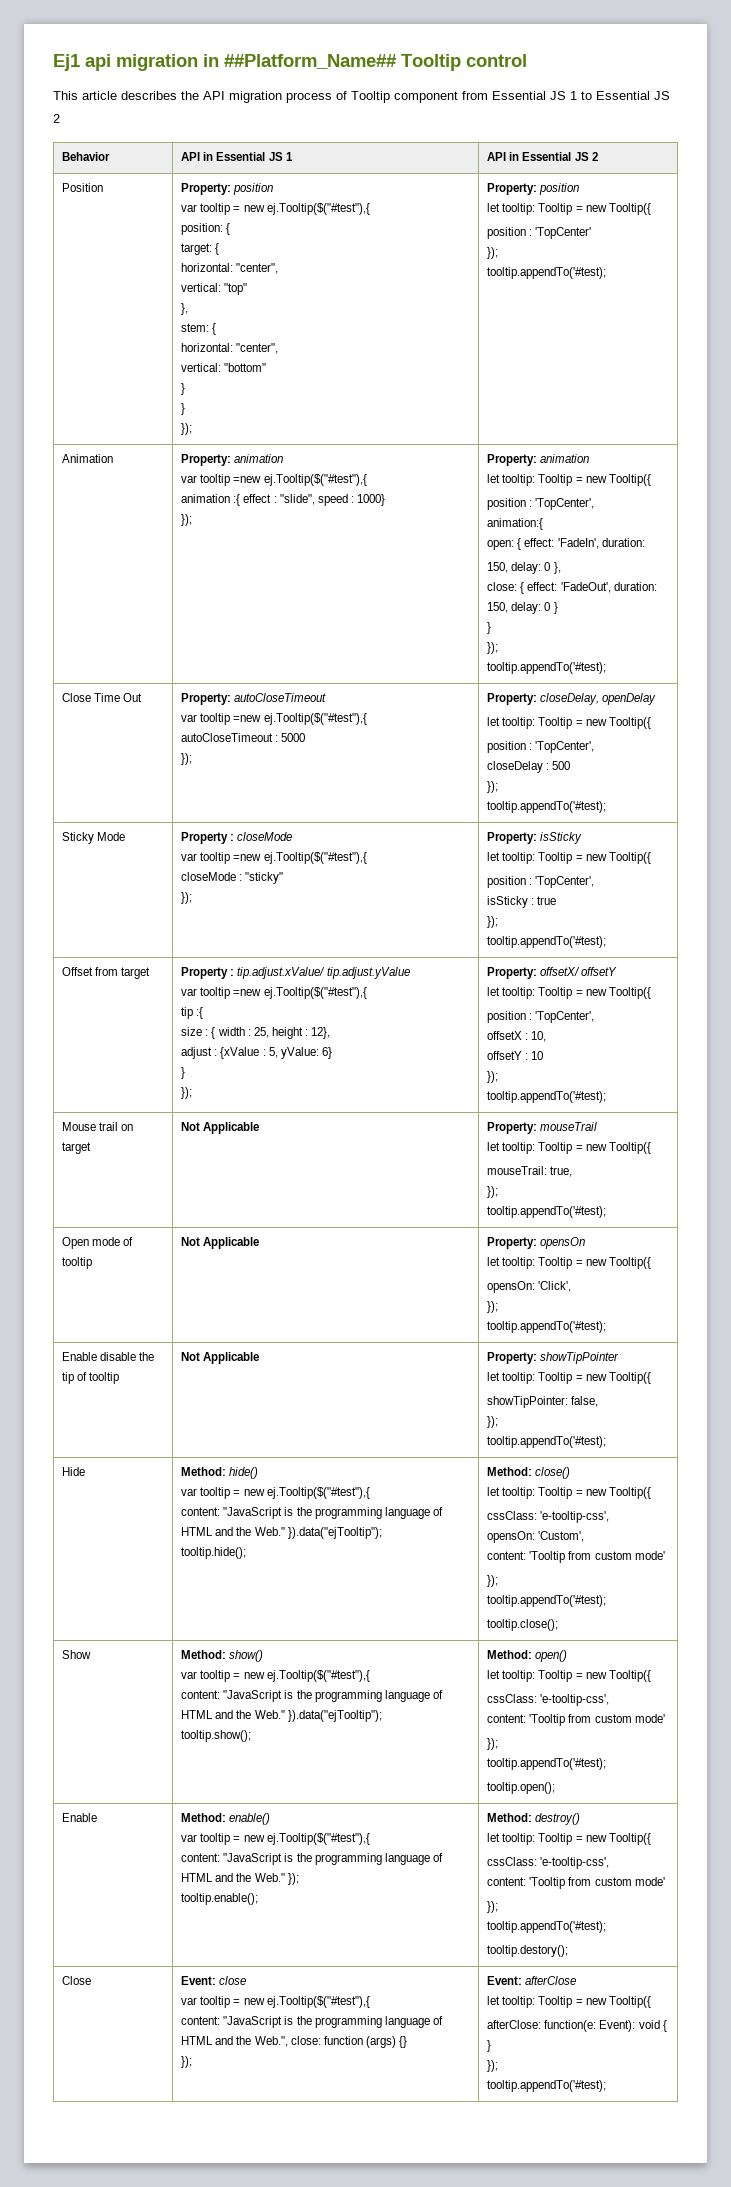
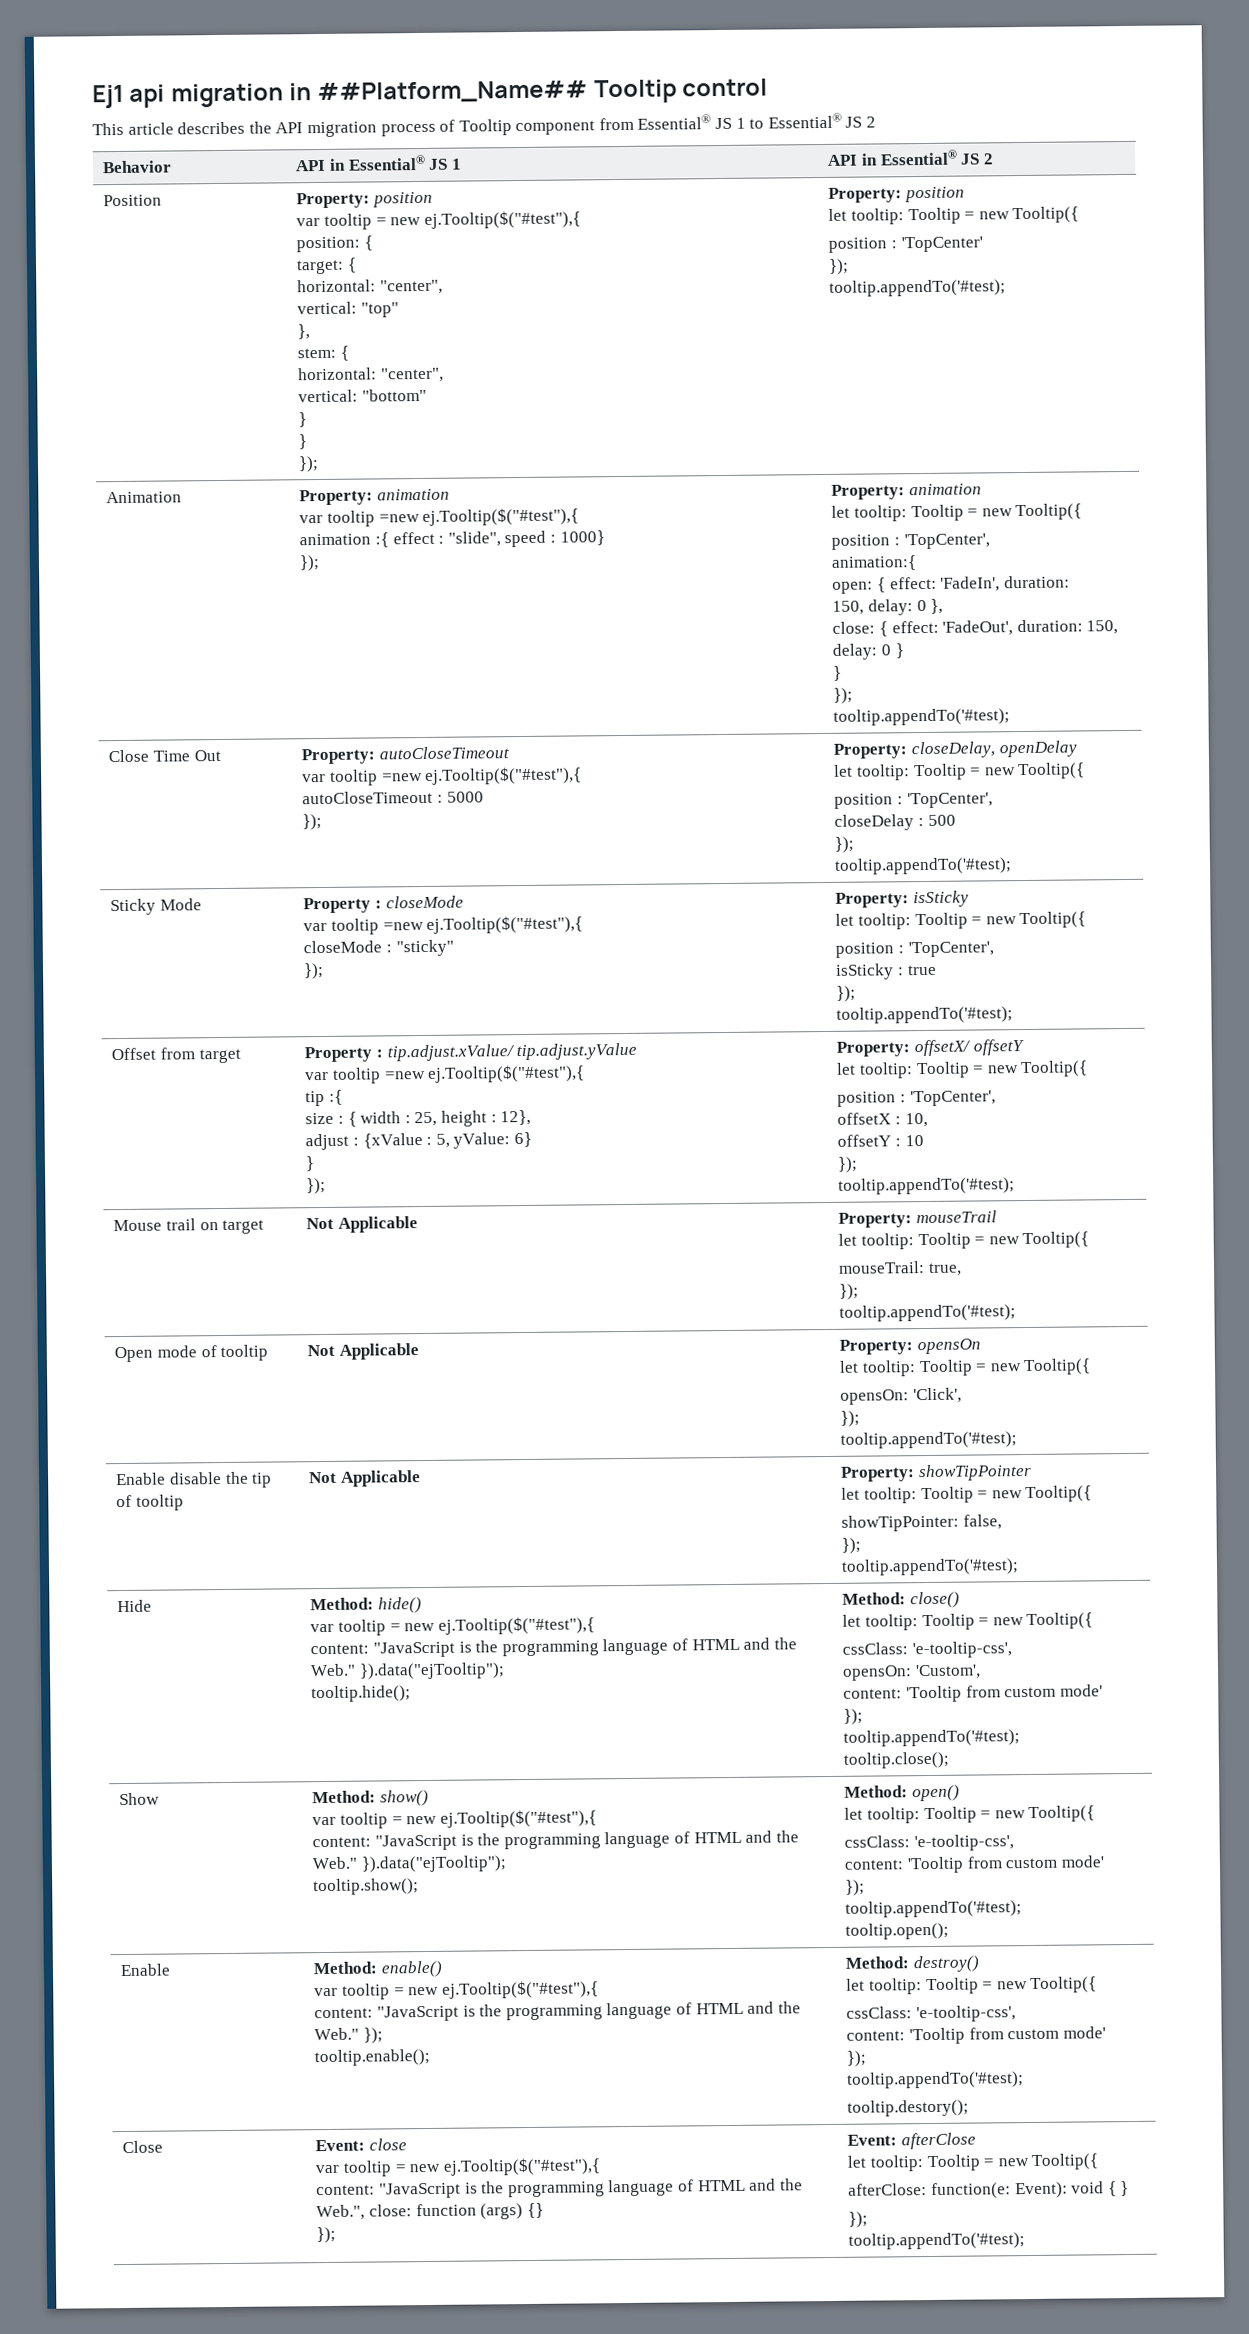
- This article describes the API migration process of Tooltip component from Essential JS 1 to Essential JS 2
+ This article describes the API migration process of Tooltip component from Essential® JS 1 to Essential® JS 2
- Behavior | API in Essential JS 1 | API in Essential JS 2
+ Behavior | API in Essential® JS 1 | API in Essential® JS 2

